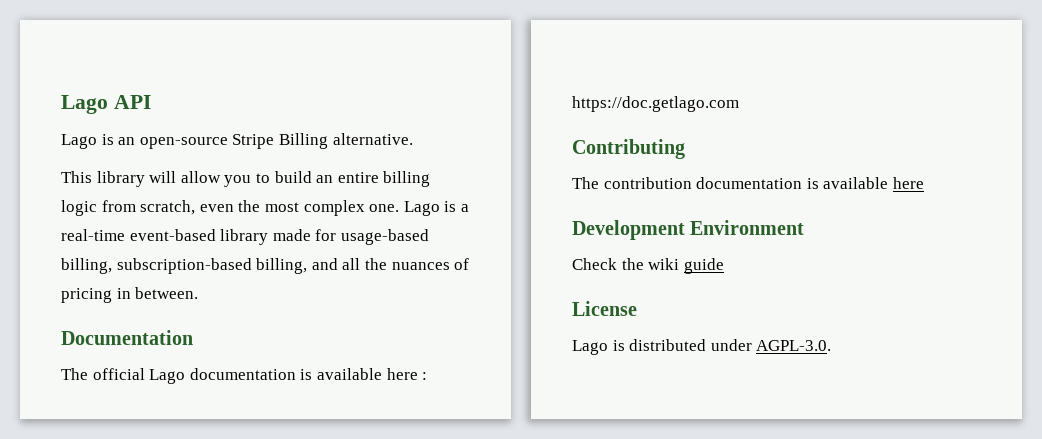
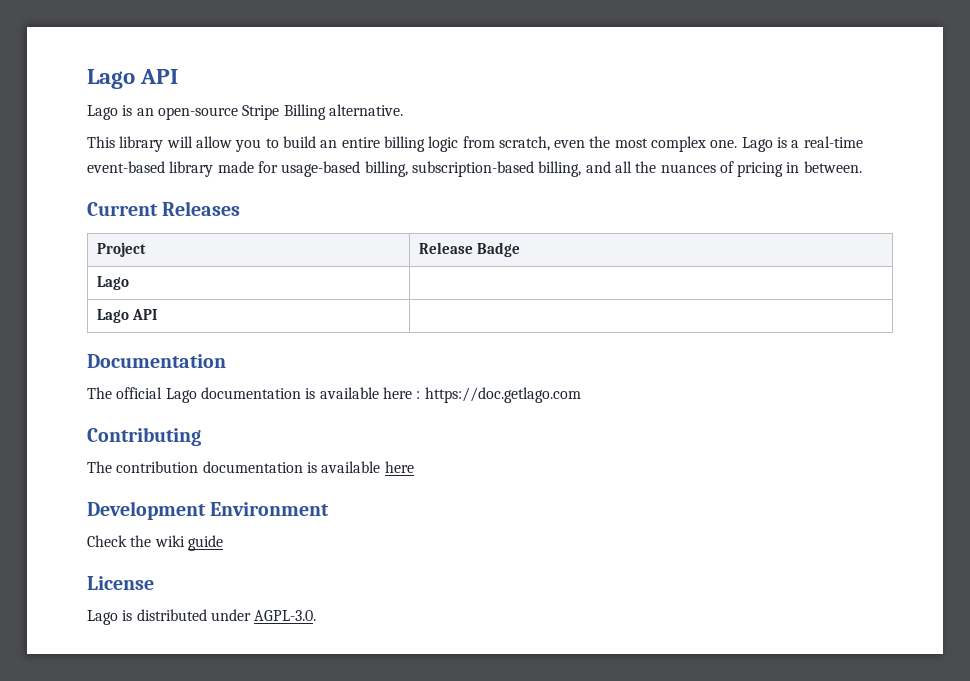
+ Current Releases
+ Project | Release Badge
+ Lago |
+ Lago API |

